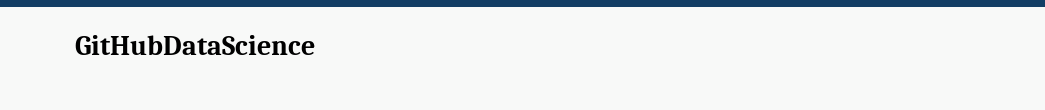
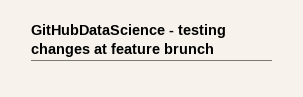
- GitHubDataScience
+ GitHubDataScience - testing changes at feature brunch

